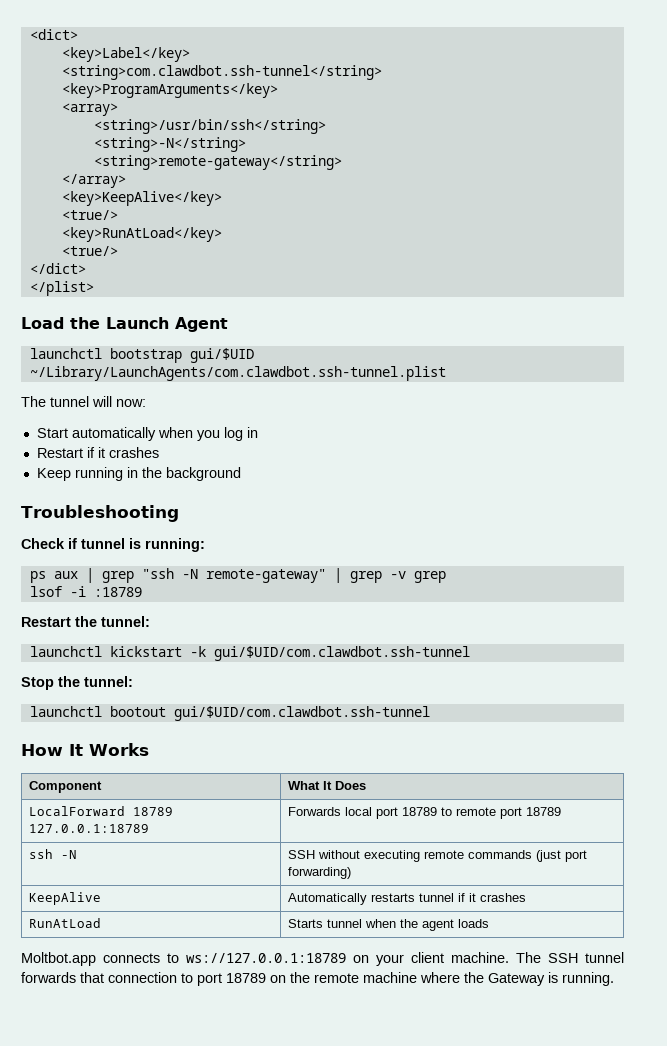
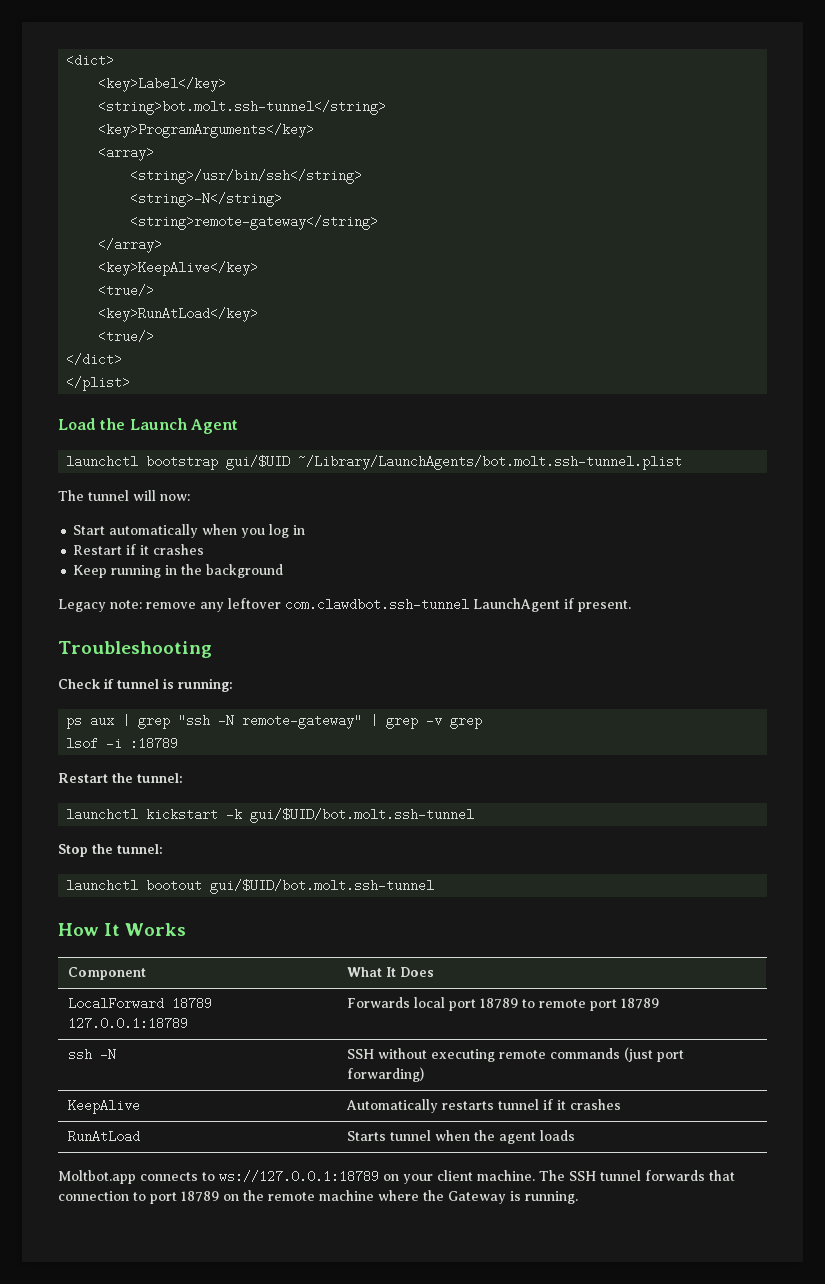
- <string>com.clawdbot.ssh-tunnel</string>
+ <string>bot.molt.ssh-tunnel</string>
- launchctl bootstrap gui/$UID ~/Library/LaunchAgents/com.clawdbot.ssh-tunnel.plist
+ launchctl bootstrap gui/$UID ~/Library/LaunchAgents/bot.molt.ssh-tunnel.plist
+ Legacy note: remove any leftover com.clawdbot.ssh-tunnel LaunchAgent if present.
- launchctl kickstart -k gui/$UID/com.clawdbot.ssh-tunnel
+ launchctl kickstart -k gui/$UID/bot.molt.ssh-tunnel
- launchctl bootout gui/$UID/com.clawdbot.ssh-tunnel
+ launchctl bootout gui/$UID/bot.molt.ssh-tunnel

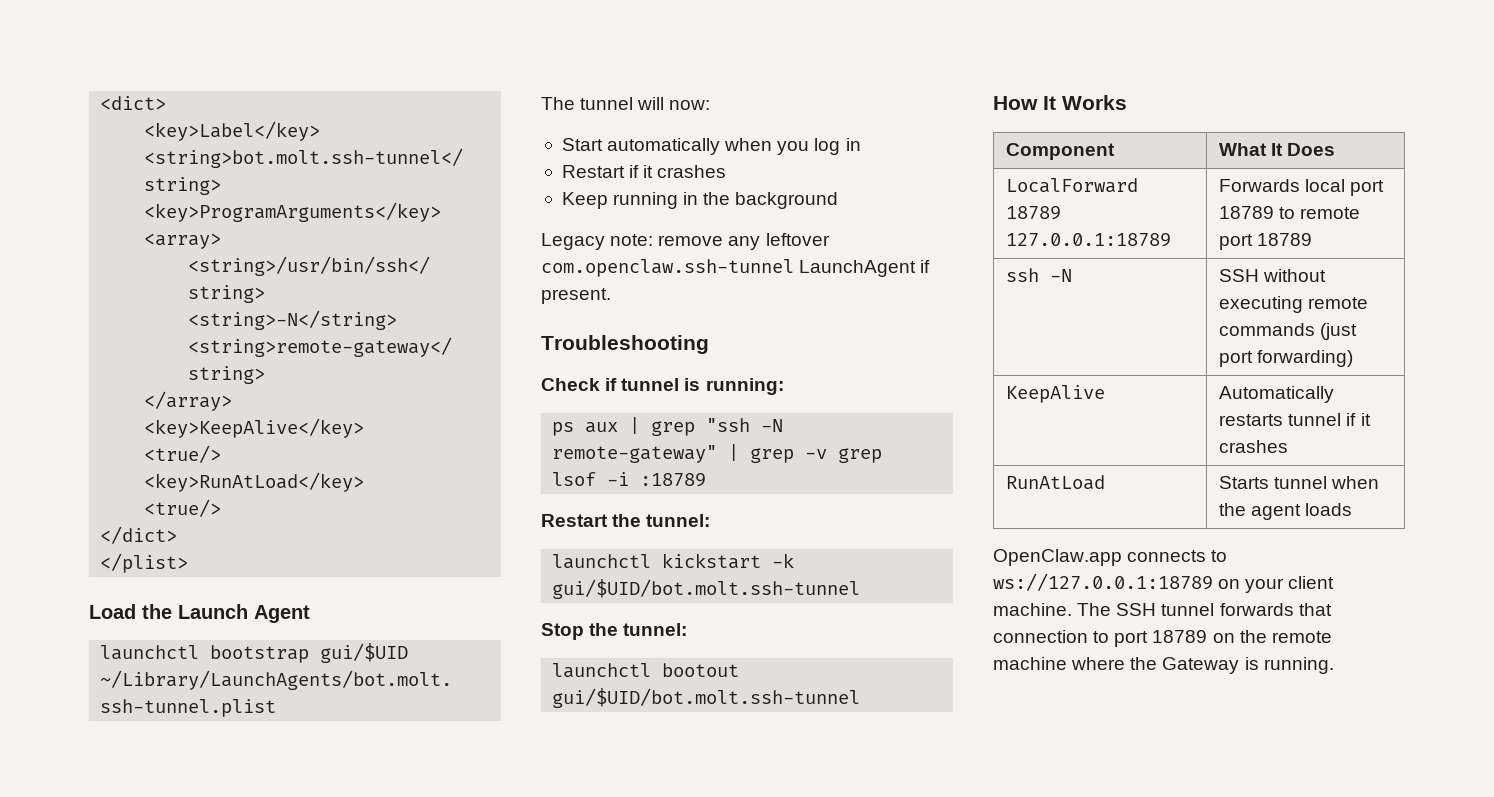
- Legacy note: remove any leftover com.clawdbot.ssh-tunnel LaunchAgent if present.
+ Legacy note: remove any leftover com.openclaw.ssh-tunnel LaunchAgent if present.
- Moltbot.app connects to ws://127.0.0.1:18789 on your client machine.
+ OpenClaw.app connects to ws://127.0.0.1:18789 on your client machine.

